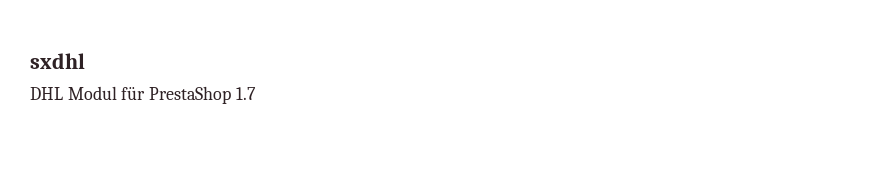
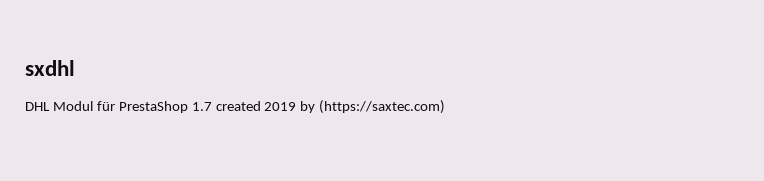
- DHL Modul für PrestaShop 1.7
+ DHL Modul für PrestaShop 1.7 created 2019 by (https://saxtec.com)

